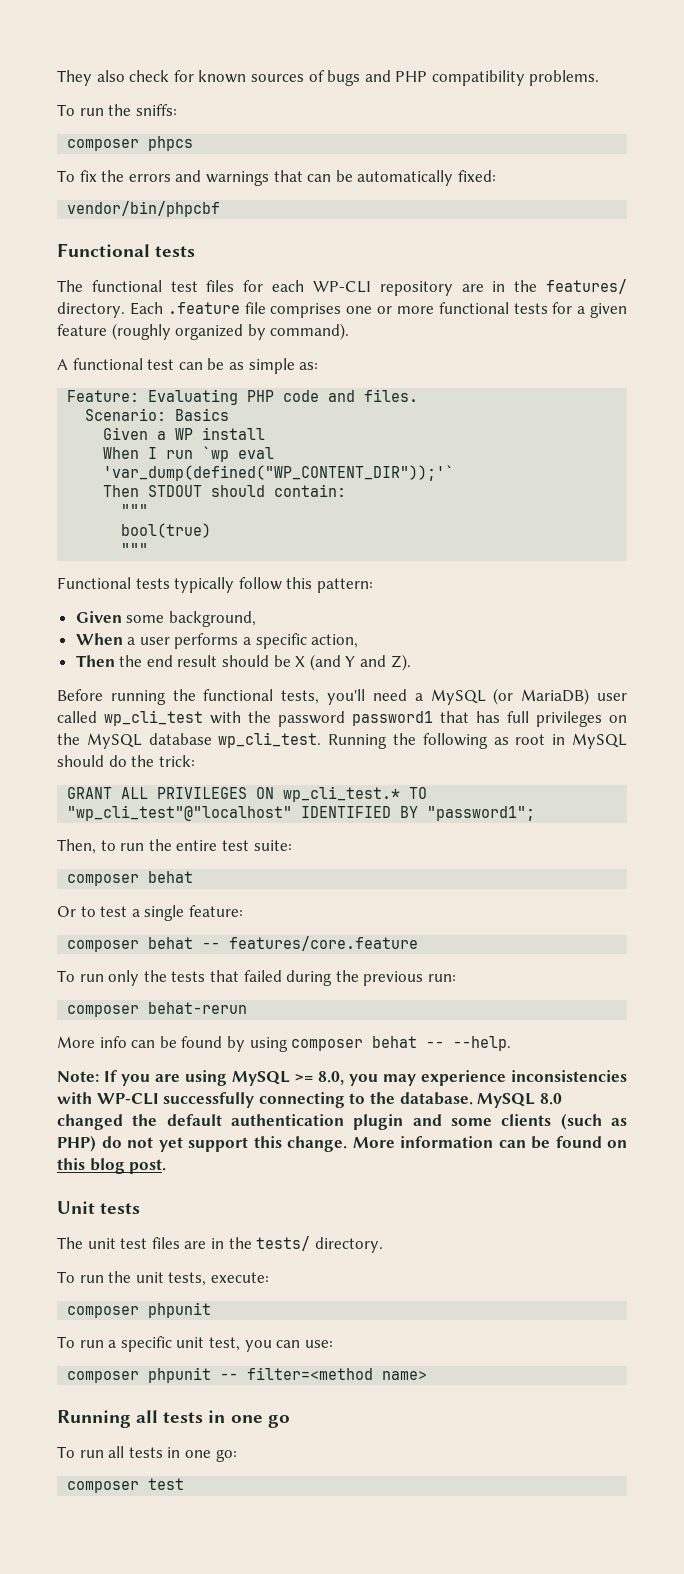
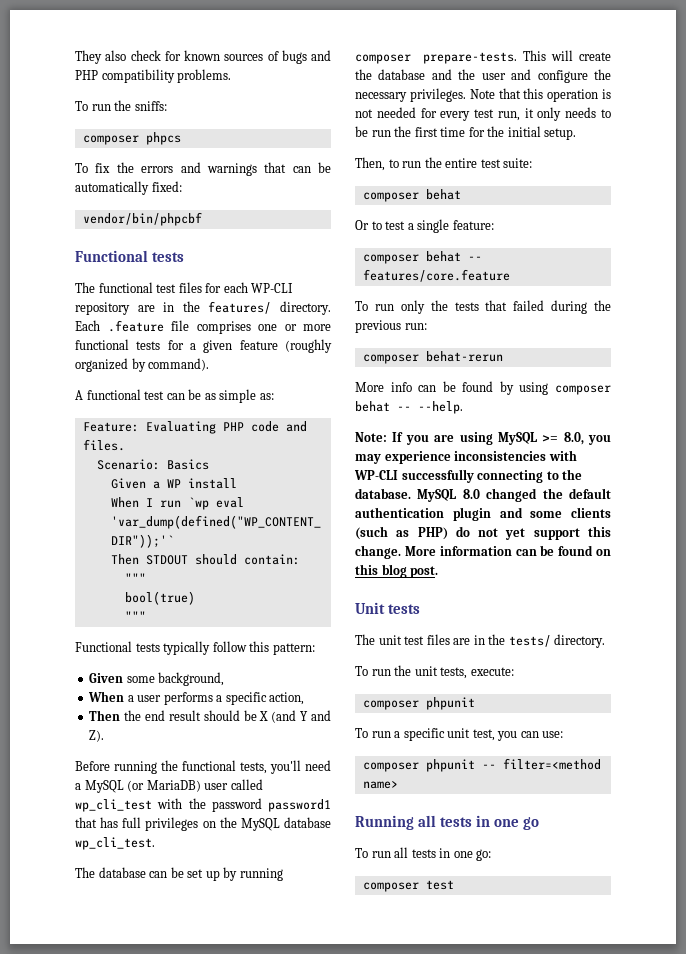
- Before running the functional tests, you'll need a MySQL (or MariaDB) user called wp_cli_test with the password password1 that has full privileges on the MySQL database wp_cli_test. Running the following as root in MySQL should do the trick:
- GRANT ALL PRIVILEGES ON wp_cli_test.* TO "wp_cli_test"@"localhost" IDENTIFIED BY "password1";
+ Before running the functional tests, you'll need a MySQL (or MariaDB) user called wp_cli_test with the password password1 that has full privileges on the MySQL database wp_cli_test.
+ The database can be set up by running composer prepare-tests. This will create the database and the user and configure the necessary privileges. Note that this operation is not needed for every test run, it only needs to be run the first time for the initial setup.

